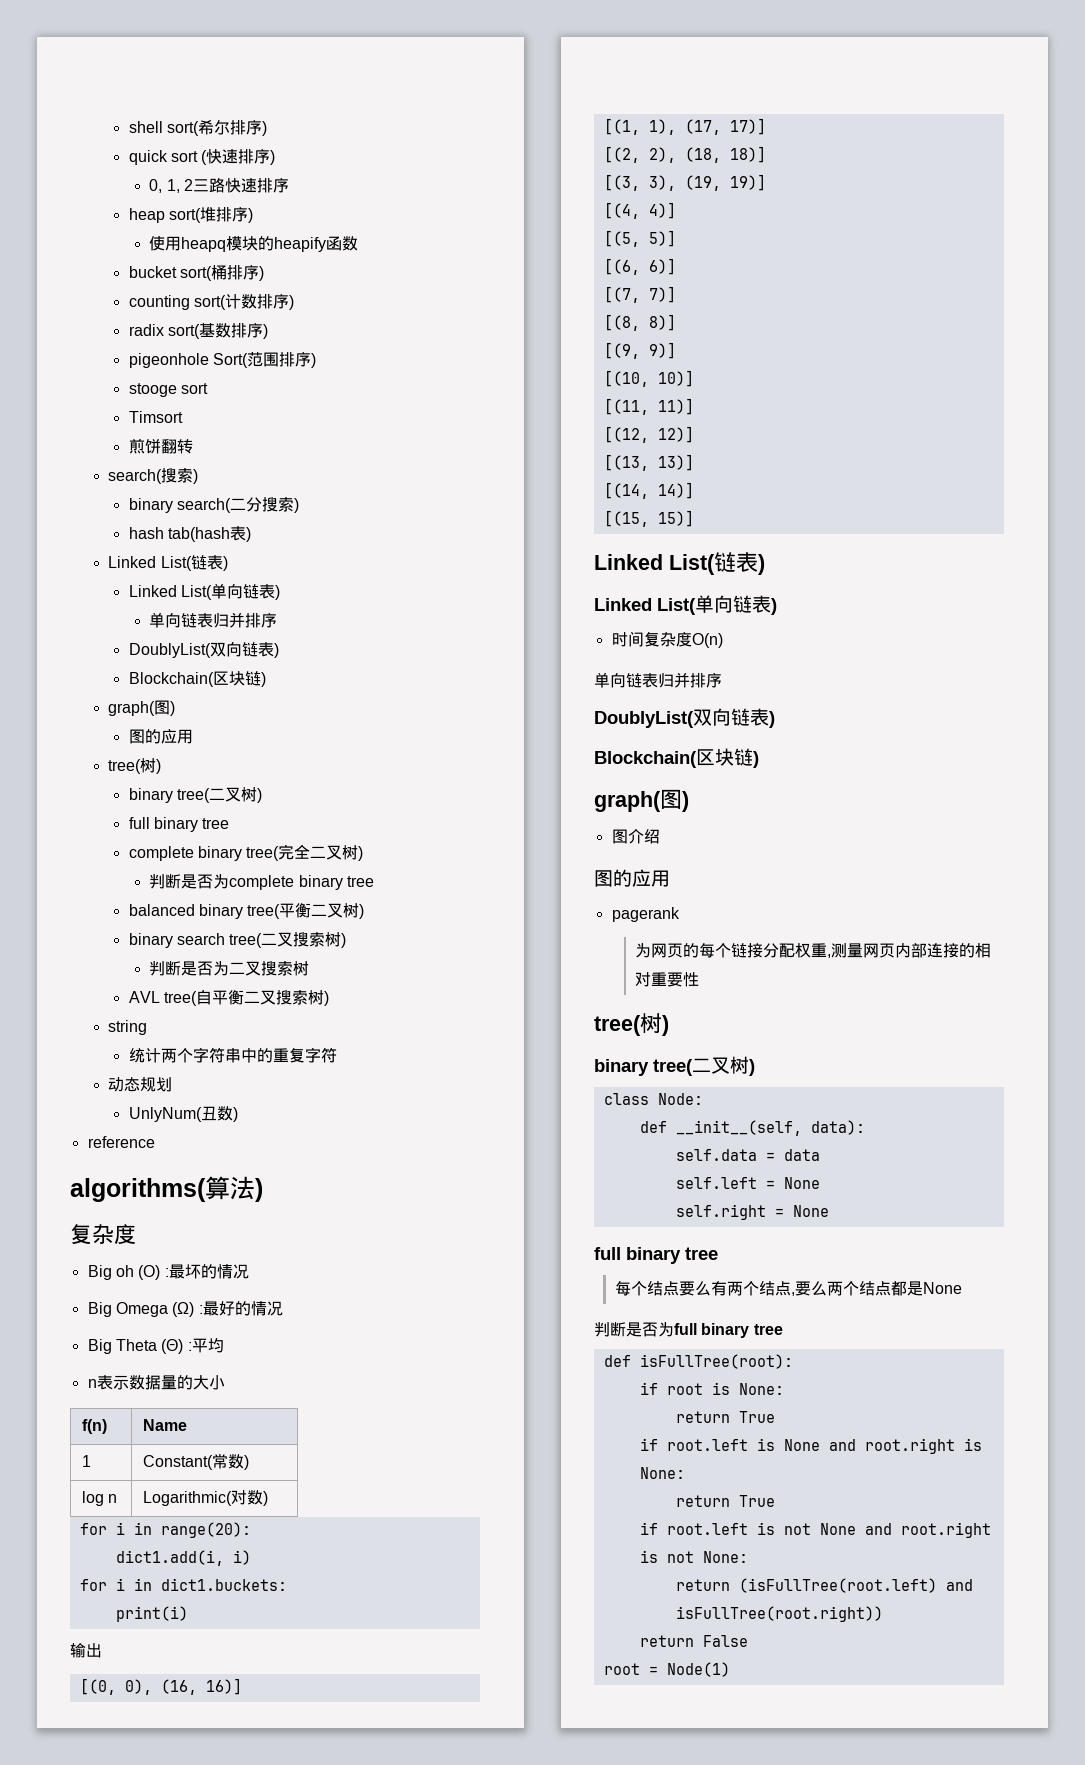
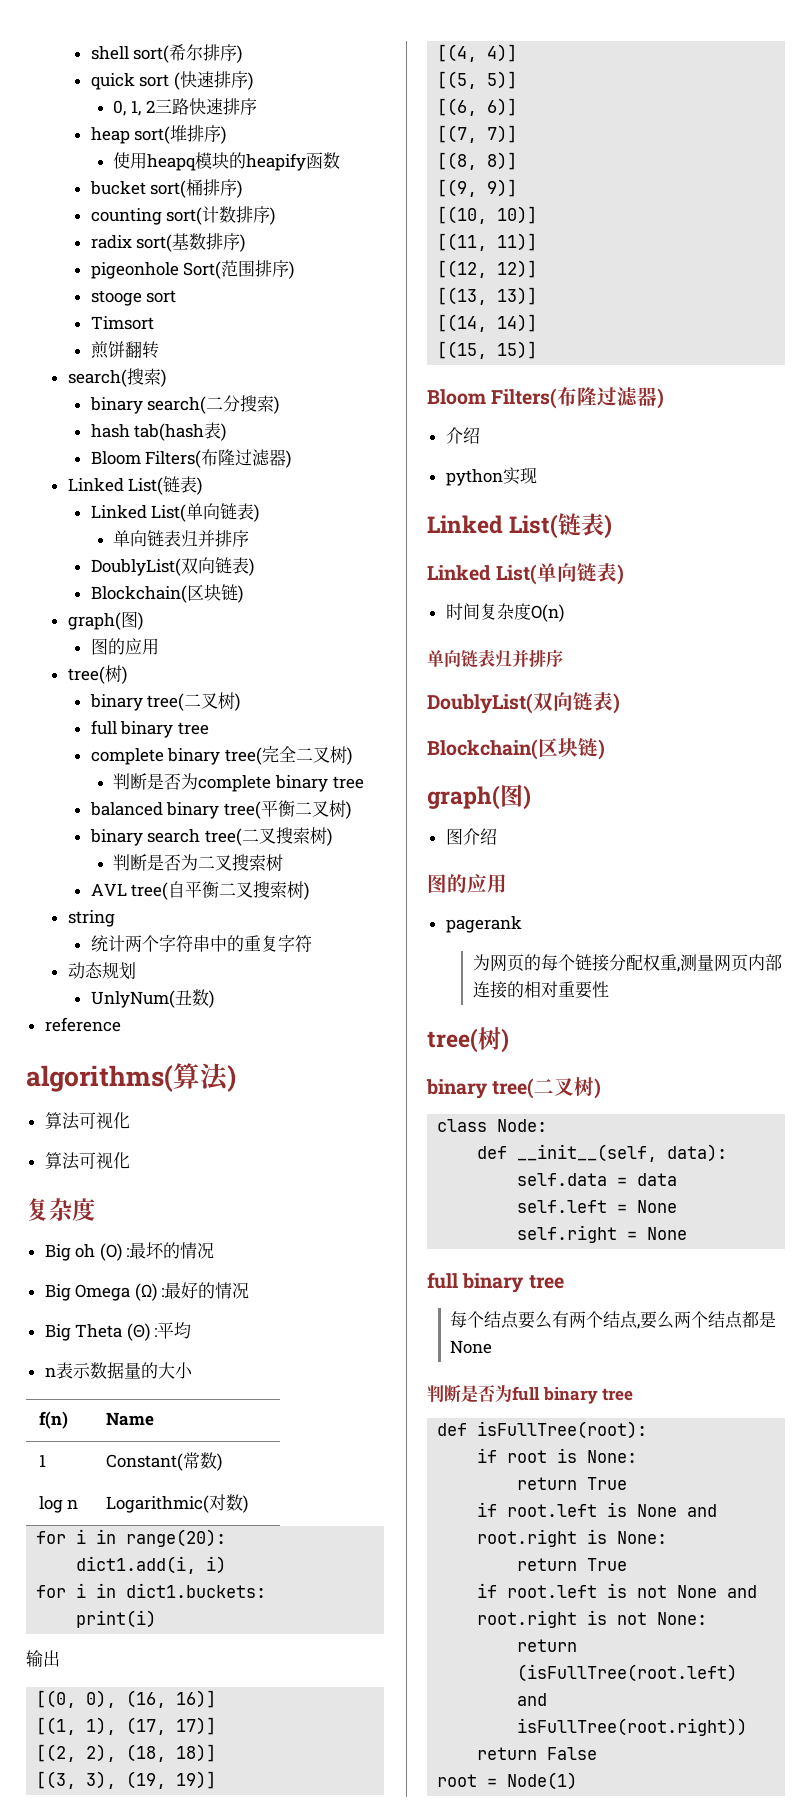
  hash tab(hash表)
+ Bloom Filters(布隆过滤器)
  algorithms(算法)
+ 算法可视化
+ 算法可视化
  [(15, 15)]
+ Bloom Filters(布隆过滤器)
+ 介绍
+ python实现

